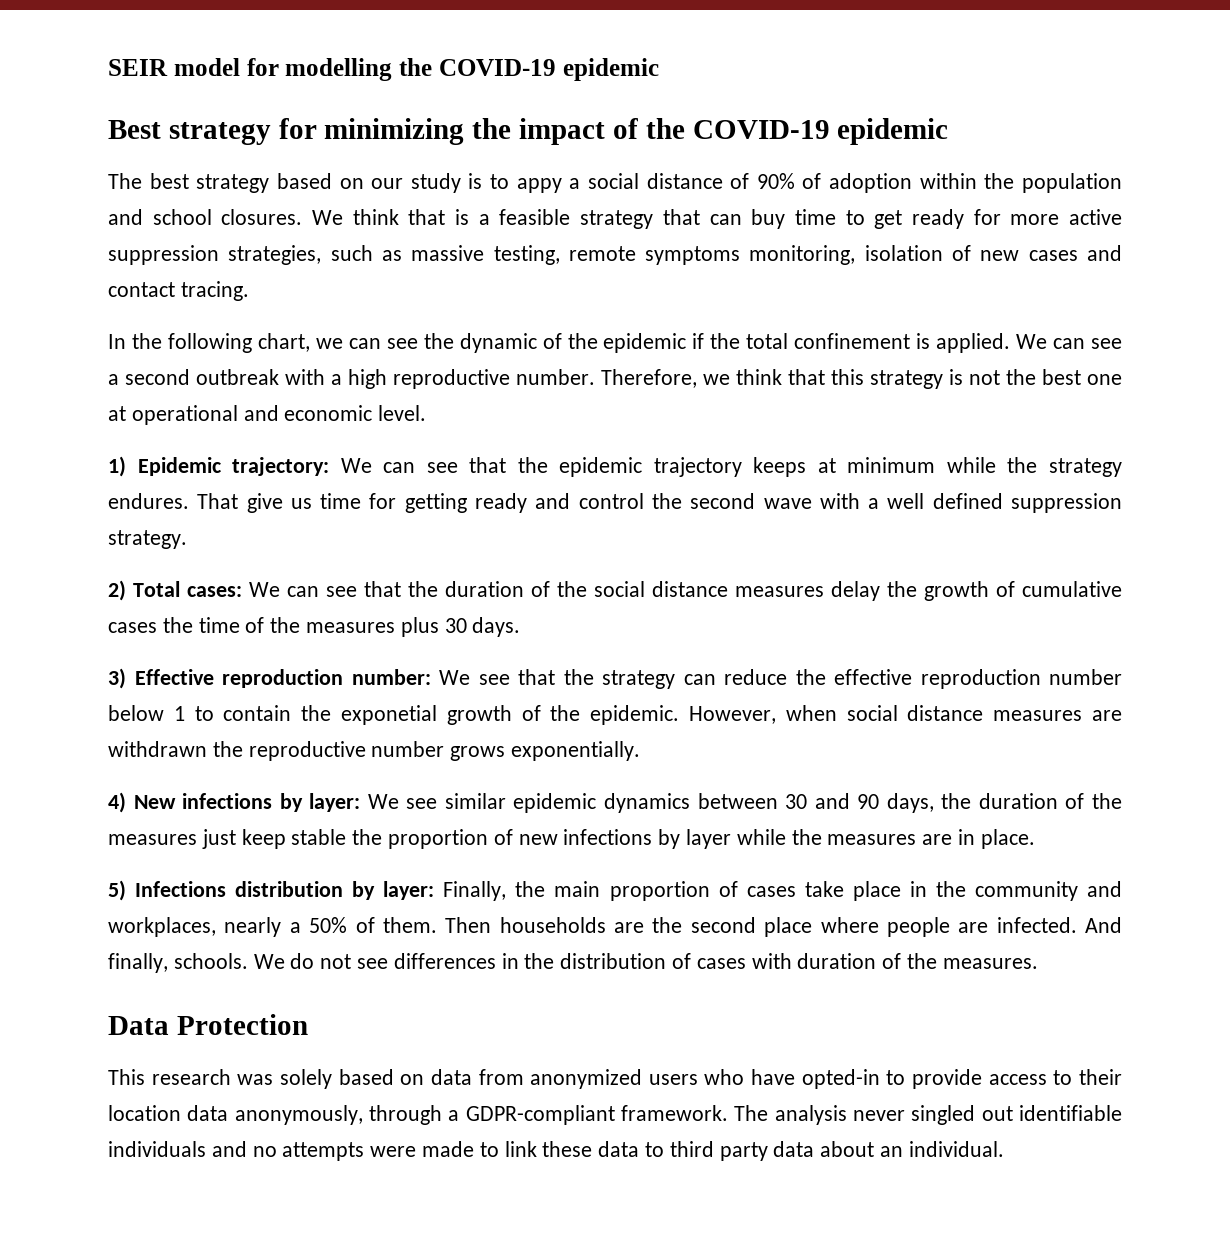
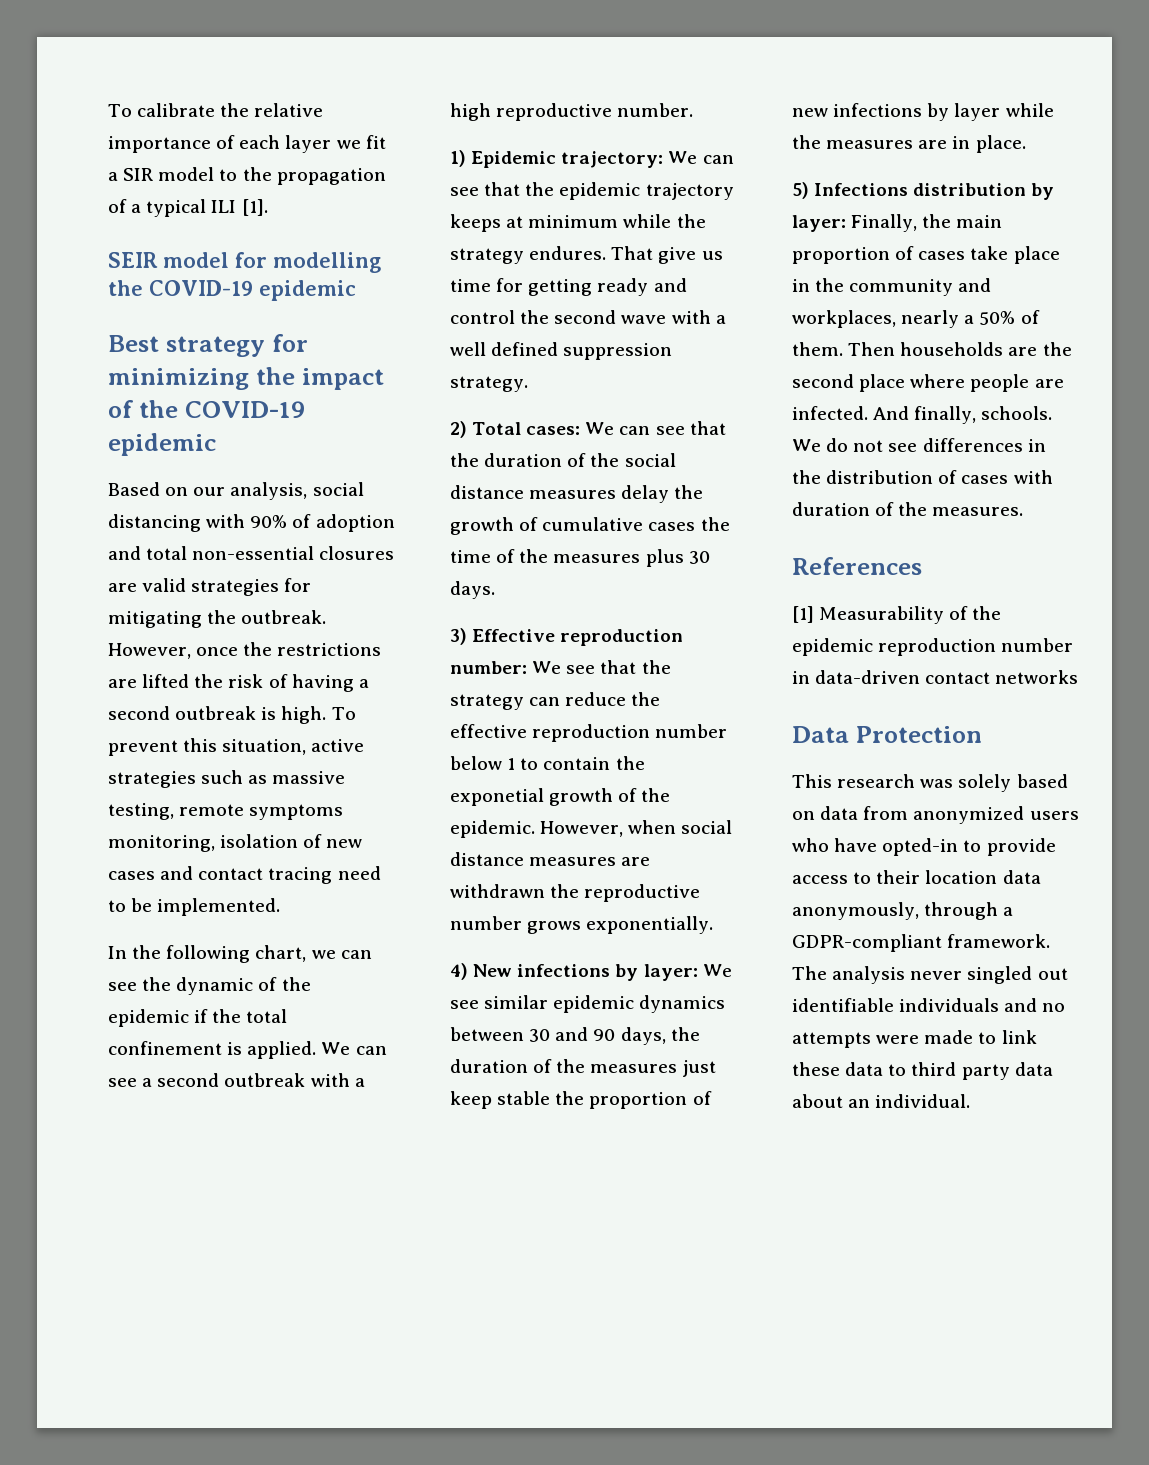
+ To calibrate the relative importance of each layer we fit a SIR model to the propagation of a typical ILI [1].
- The best strategy based on our study is to appy a social distance of 90% of adoption within the population and school closures. We think that is a feasible strategy that can buy time to get ready for more active suppression strategies, such as massive testing, remote symptoms monitoring, isolation of new cases and contact tracing.
+ Based on our analysis, social distancing with 90% of adoption and total non-essential closures are valid strategies for mitigating the outbreak. However, once the restrictions are lifted the risk of having a second outbreak is high. To prevent this situation, active strategies such as massive testing, remote symptoms monitoring, isolation of new cases and contact tracing need to be implemented.
- Therefore, we think that this strategy is not the best one at operational and economic level.
+ References
+ [1] Measurability of the epidemic reproduction number in data-driven contact networks

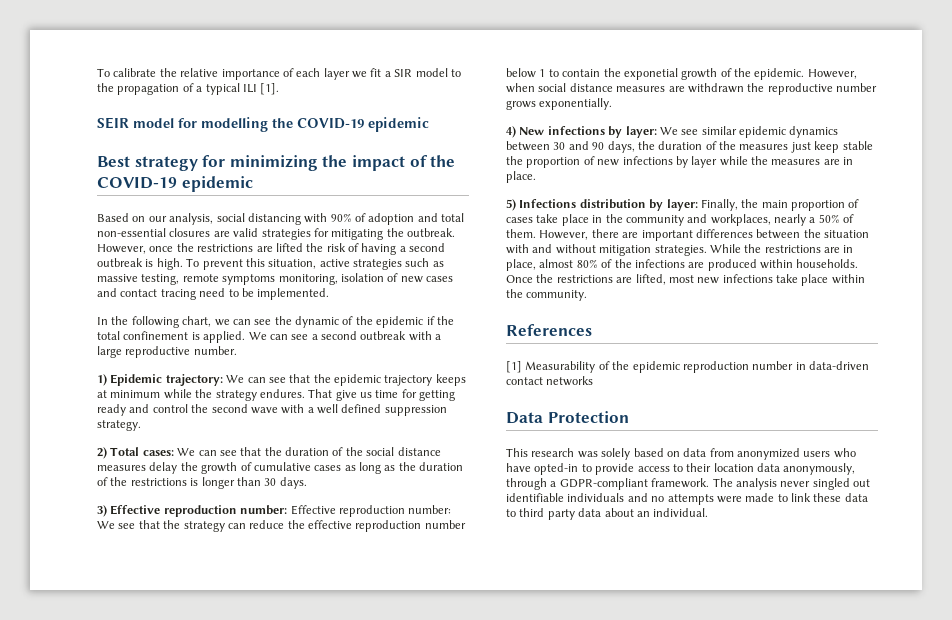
- We can see a second outbreak with a high reproductive number.
+ We can see a second outbreak with a large reproductive number.
- 2) Total cases: We can see that the duration of the social distance measures delay the growth of cumulative cases the time of the measures plus 30 days.
+ 2) Total cases: We can see that the duration of the social distance measures delay the growth of cumulative cases as long as the duration of the restrictions is longer than 30 days.
- 3) Effective reproduction number: We see that the strategy can reduce the effective reproduction number below 1 to contain the exponetial growth of the epidemic.
+ 3) Effective reproduction number: Effective reproduction number: We see that the strategy can reduce the effective reproduction number below 1 to contain the exponetial growth of the epidemic.
- Then households are the second place where people are infected. And finally, schools. We do not see differences in the distribution of cases with duration of the measures.
+ However, there are important differences between the situation with and without mitigation strategies. While the restrictions are in place, almost 80% of the infections are produced within households. Once the restrictions are lifted, most new infections take place within the community.

